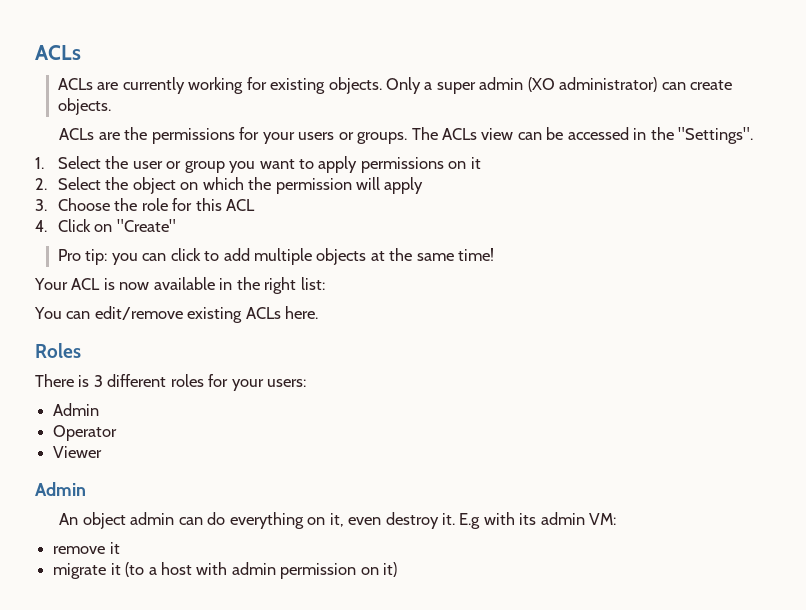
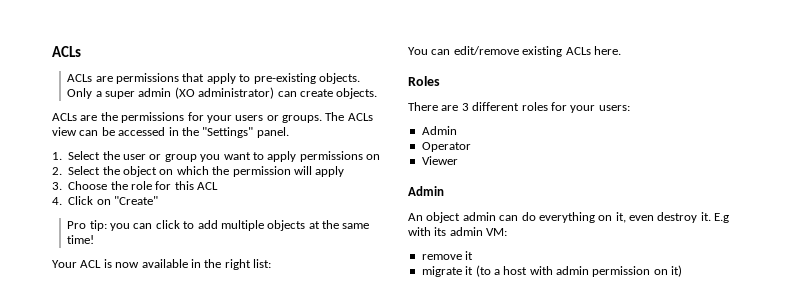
- ACLs are currently working for existing objects.
+ ACLs are permissions that apply to pre-existing objects.
- The ACLs view can be accessed in the "Settings".
+ The ACLs view can be accessed in the "Settings" panel.
- 1. Select the user or group you want to apply permissions on it
+ 1. Select the user or group you want to apply permissions on
- There is 3 different roles for your users:
+ There are 3 different roles for your users:

